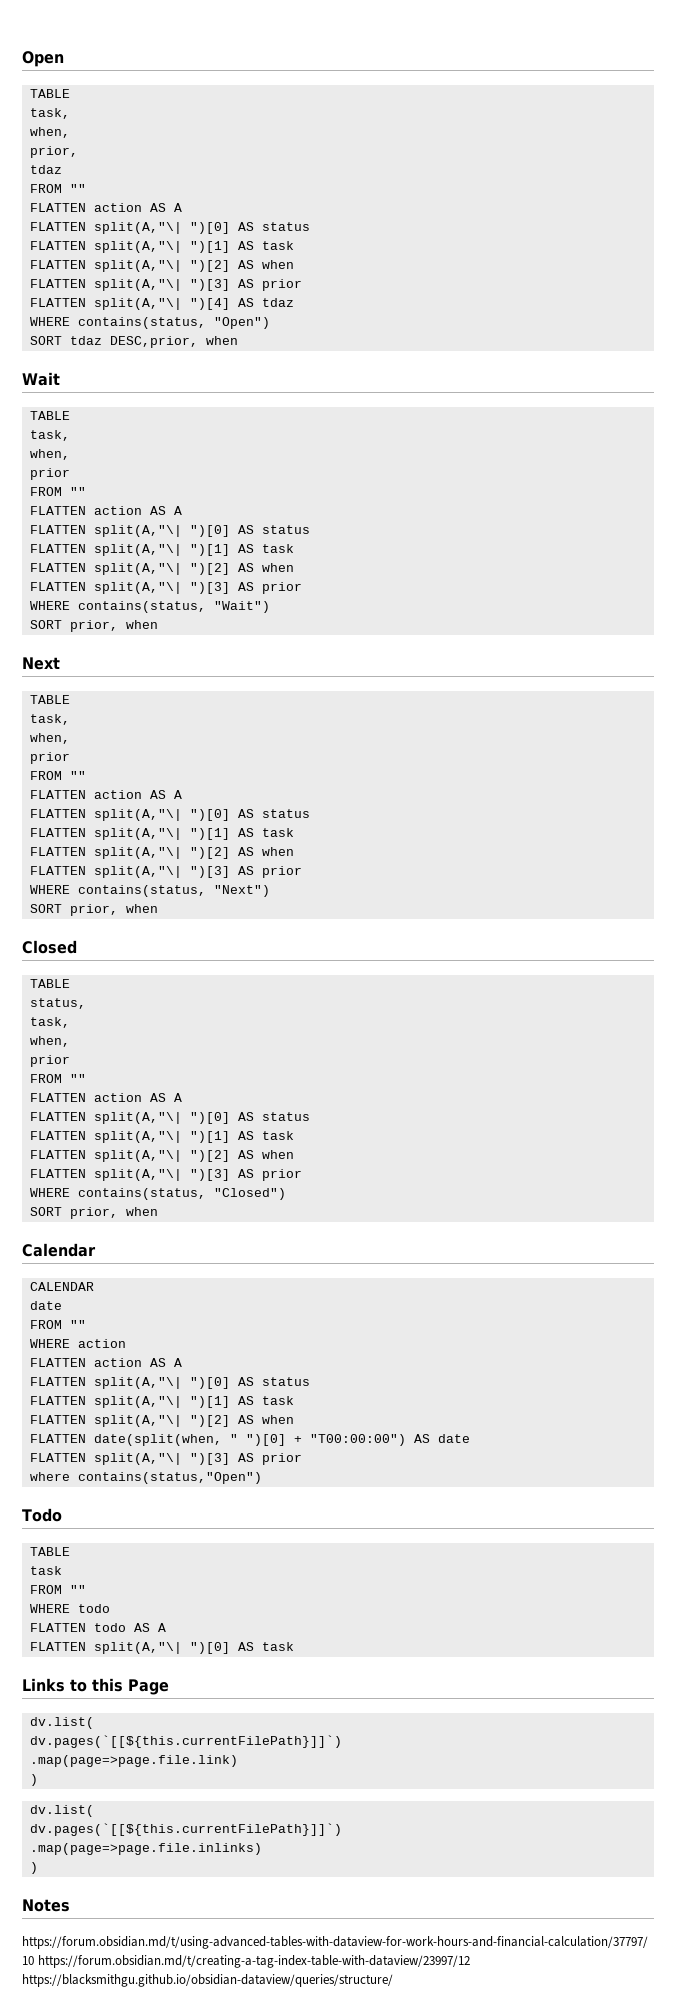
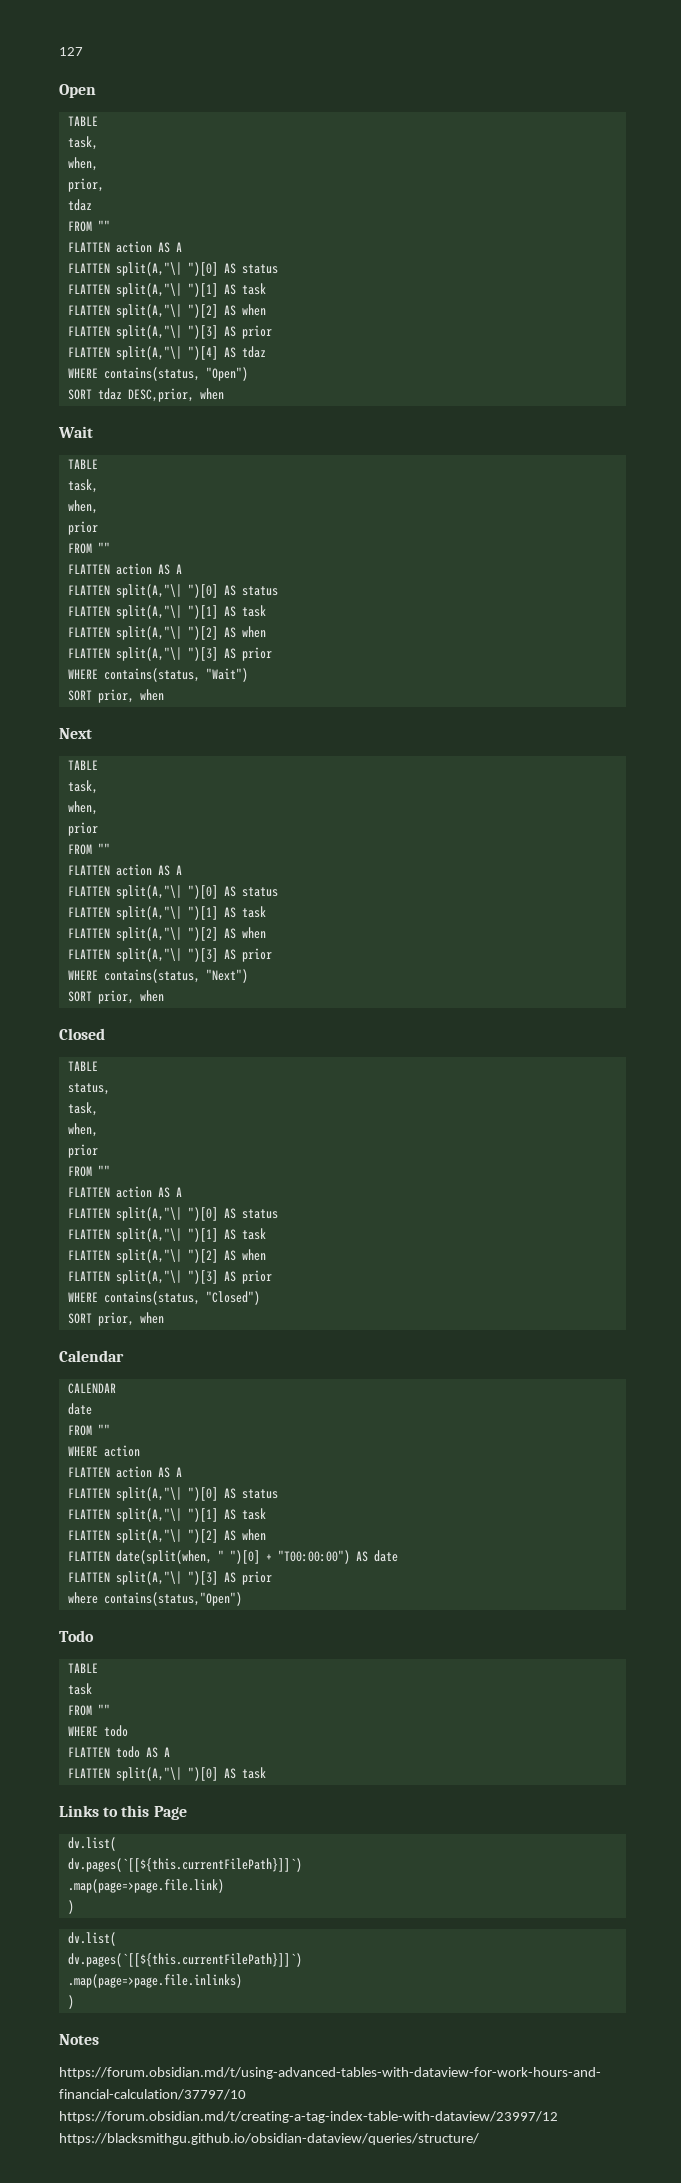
+ 127

